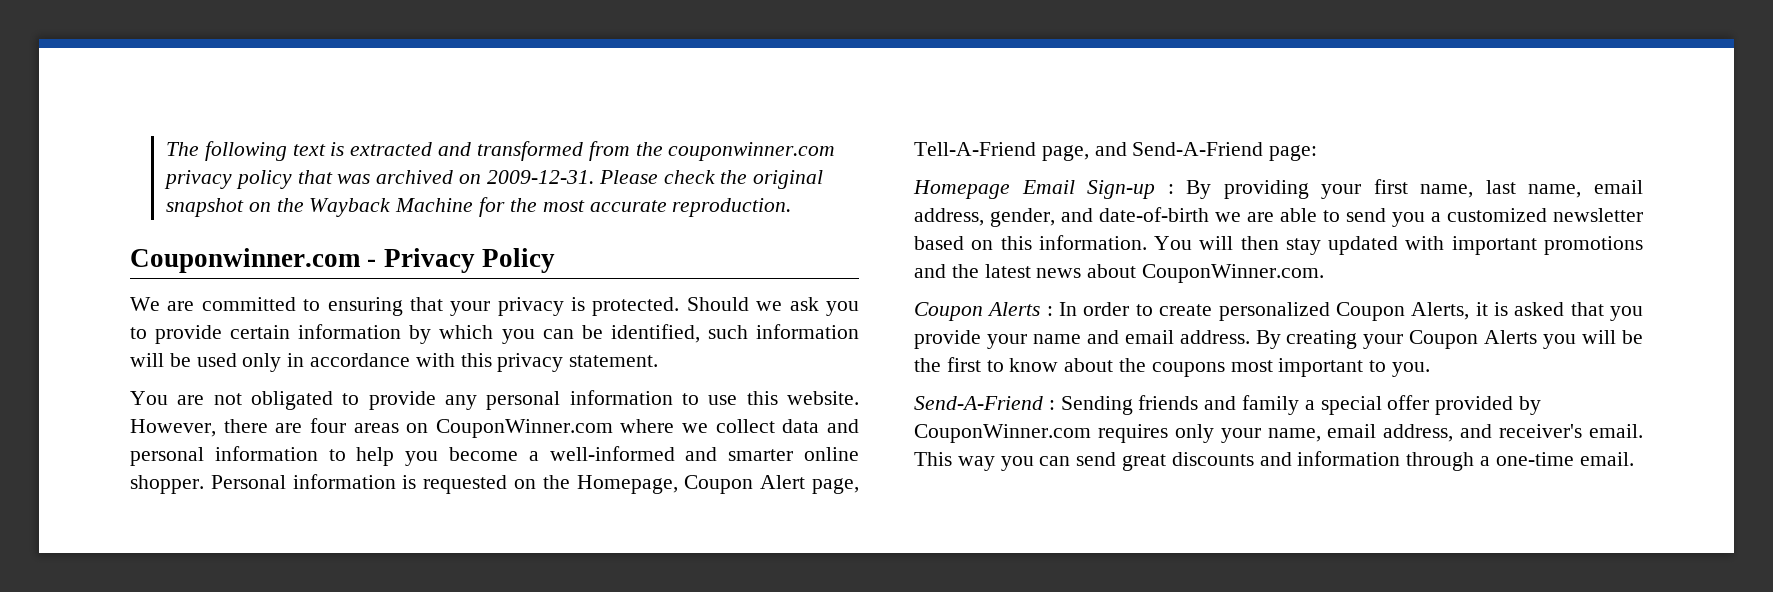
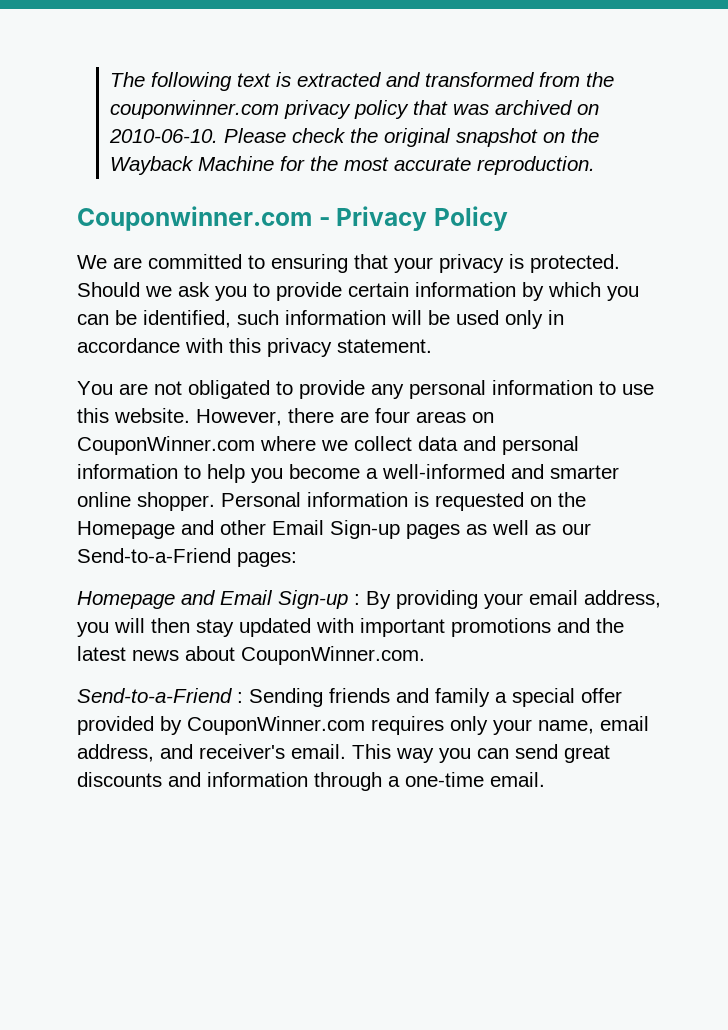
- The following text is extracted and transformed from the couponwinner.com privacy policy that was archived on 2009-12-31.
+ The following text is extracted and transformed from the couponwinner.com privacy policy that was archived on 2010-06-10.
- Personal information is requested on the Homepage, Coupon Alert page, Tell-A-Friend page, and Send-A-Friend page:
- Homepage Email Sign-up : By providing your first name, last name, email address, gender, and date-of-birth we are able to send you a customized newsletter based on this information. You will then stay updated with important promotions and the latest news about CouponWinner.com.
+ Personal information is requested on the Homepage and other Email Sign-up pages as well as our Send-to-a-Friend pages:
+ Homepage and Email Sign-up : By providing your email address, you will then stay updated with important promotions and the latest news about CouponWinner.com.
- Coupon Alerts : In order to create personalized Coupon Alerts, it is asked that you provide your name and email address. By creating your Coupon Alerts you will be the first to know about the coupons most important to you.
- Send-A-Friend : Sending friends and family a special offer provided by CouponWinner.com requires only your name, email address, and receiver's email.
+ Send-to-a-Friend : Sending friends and family a special offer provided by CouponWinner.com requires only your name, email address, and receiver's email.

